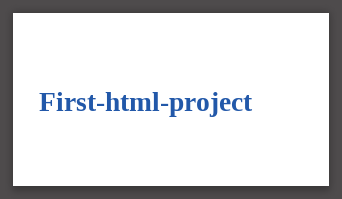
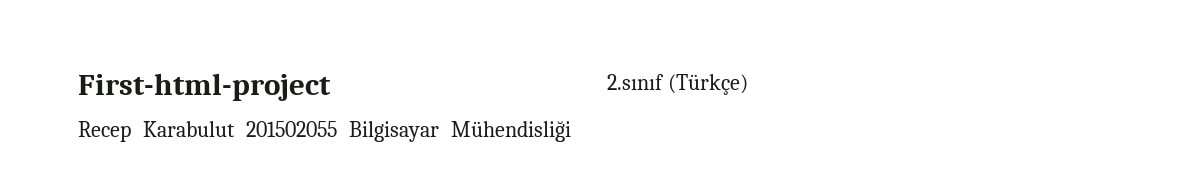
+ Recep Karabulut 201502055 Bilgisayar Mühendisliği 2.sınıf (Türkçe)

